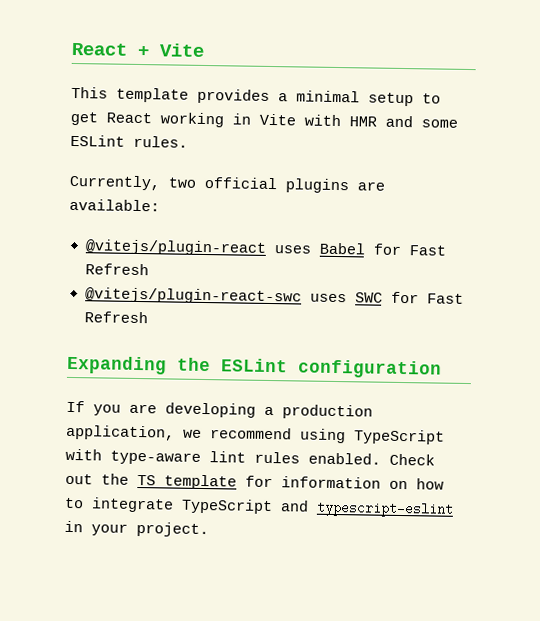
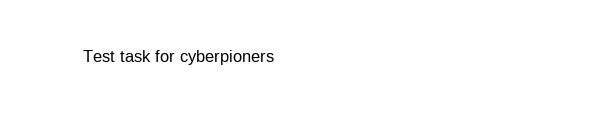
- React + Vite
- This template provides a minimal setup to get React working in Vite with HMR and some ESLint rules.
- Currently, two official plugins are available:
- @vitejs/plugin-react uses Babel for Fast Refresh
- @vitejs/plugin-react-swc uses SWC for Fast Refresh
- Expanding the ESLint configuration
- If you are developing a production application, we recommend using TypeScript with type-aware lint rules enabled. Check out the TS template for information on how to integrate TypeScript and typescript-eslint in your project.
+ Test task for cyberpioners

